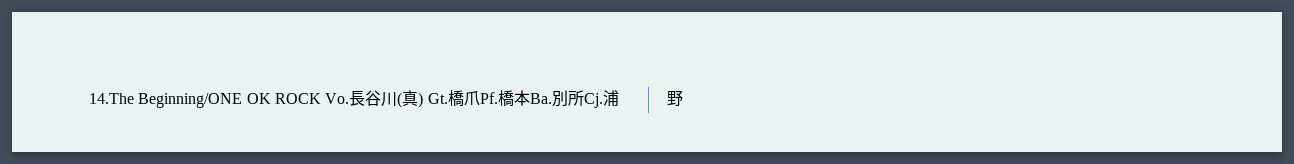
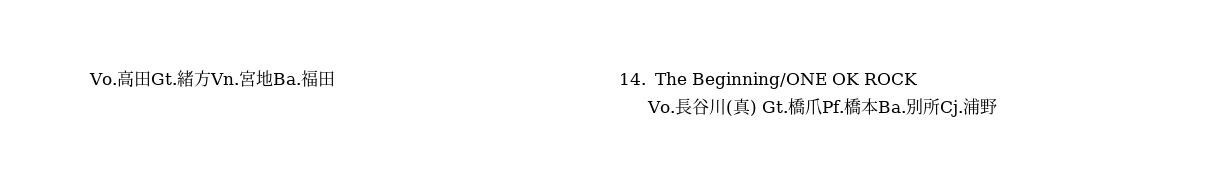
- 14.The Beginning/ONE OK ROCK Vo.長谷川(真) Gt.橋爪Pf.橋本Ba.別所Cj.浦野
+ Vo.高田Gt.緒方Vn.宮地Ba.福田
+ 14. The Beginning/ONE OK ROCK
+ Vo.長谷川(真) Gt.橋爪Pf.橋本Ba.別所Cj.浦野

